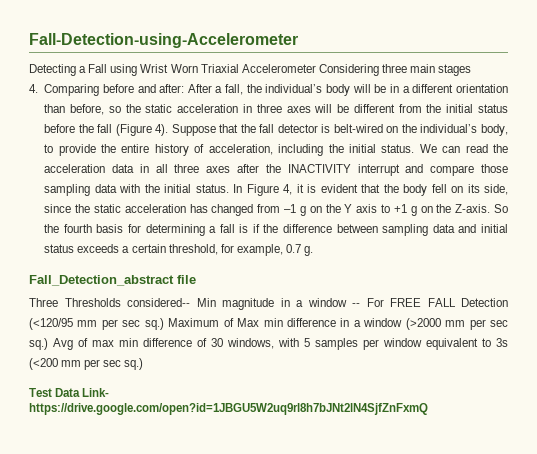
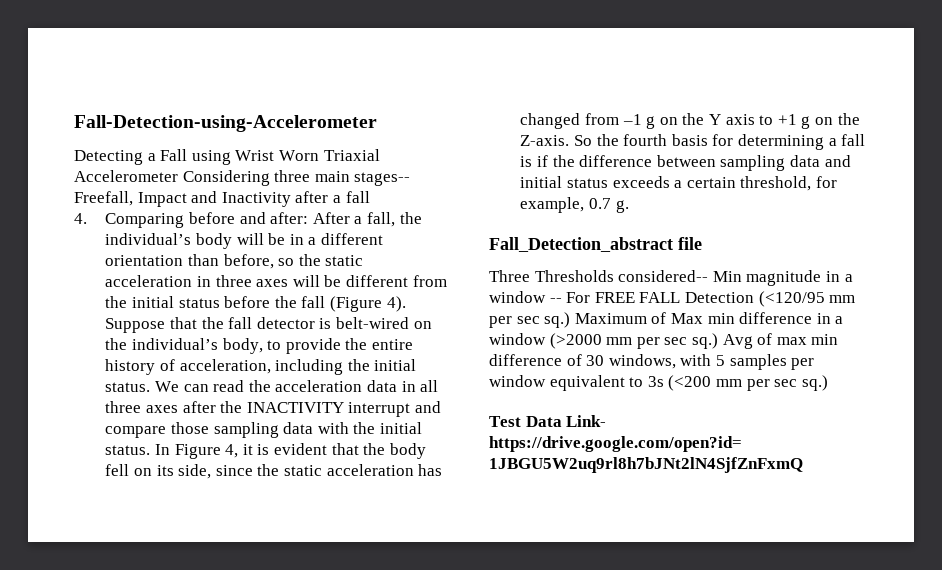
- Detecting a Fall using Wrist Worn Triaxial Accelerometer Considering three main stages
+ Detecting a Fall using Wrist Worn Triaxial Accelerometer Considering three main stages-- Freefall, Impact and Inactivity after a fall

